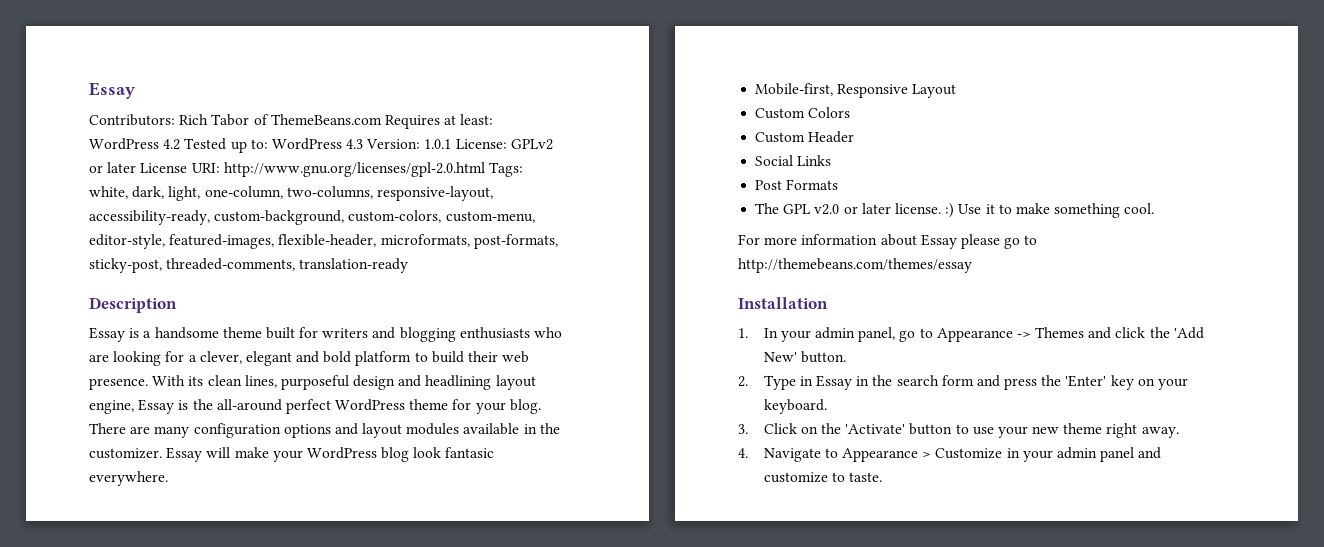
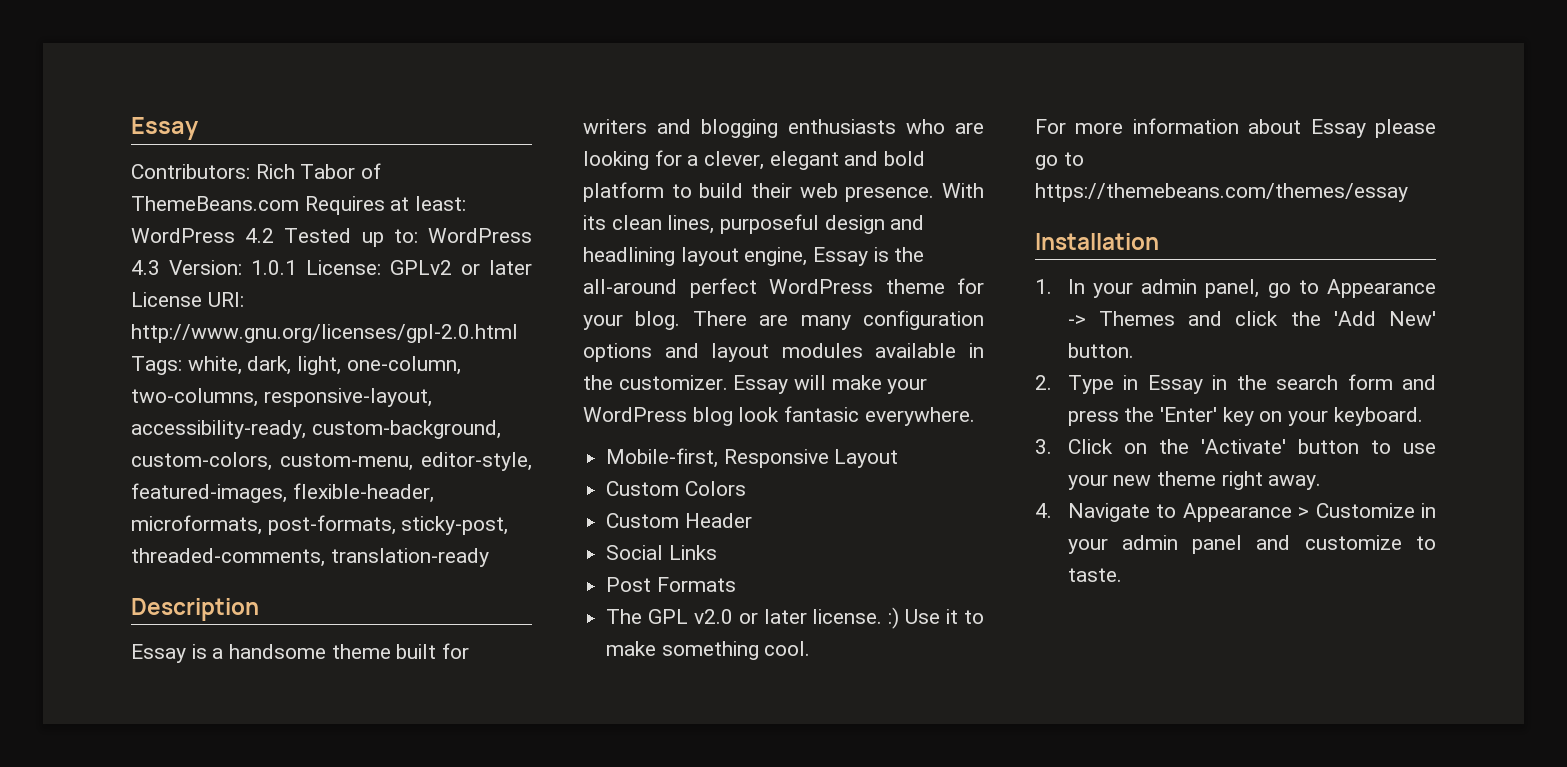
- For more information about Essay please go to http://themebeans.com/themes/essay
+ For more information about Essay please go to https://themebeans.com/themes/essay

